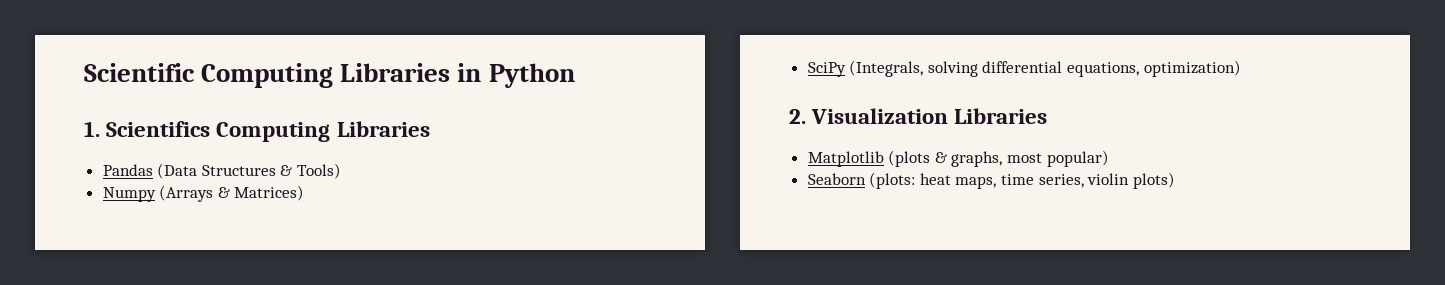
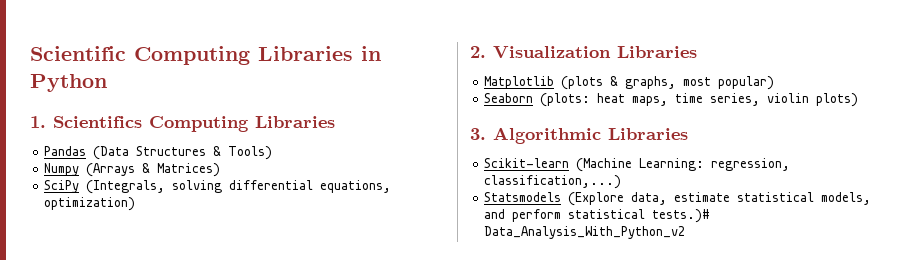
+ 3. Algorithmic Libraries
+ Scikit-learn (Machine Learning: regression, classification,...)
+ Statsmodels (Explore data, estimate statistical models, and perform statistical tests.)# Data_Analysis_With_Python_v2

